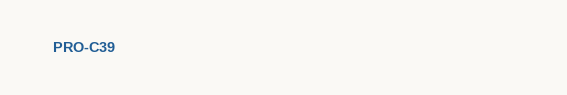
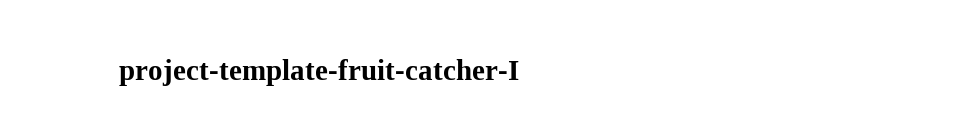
- PRO-C39
+ project-template-fruit-catcher-I

